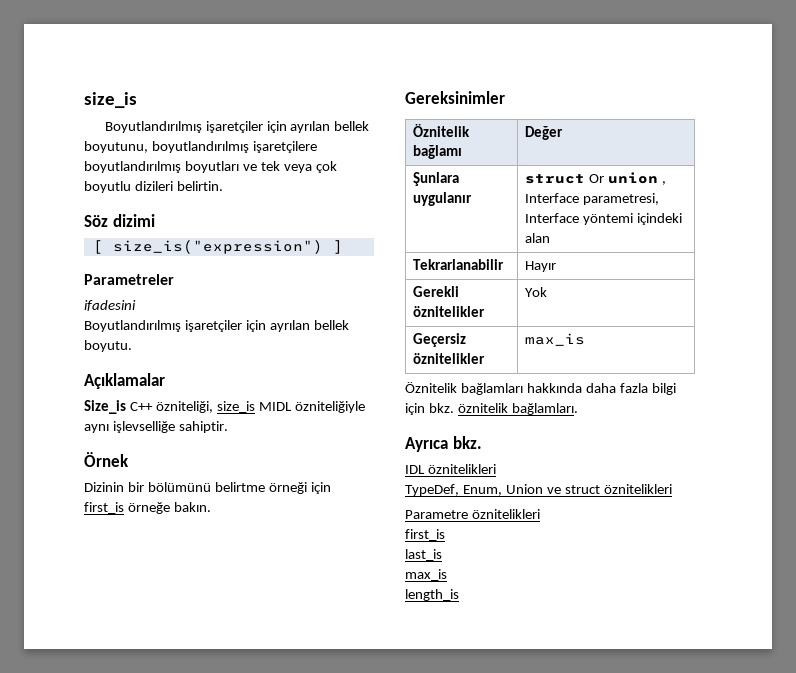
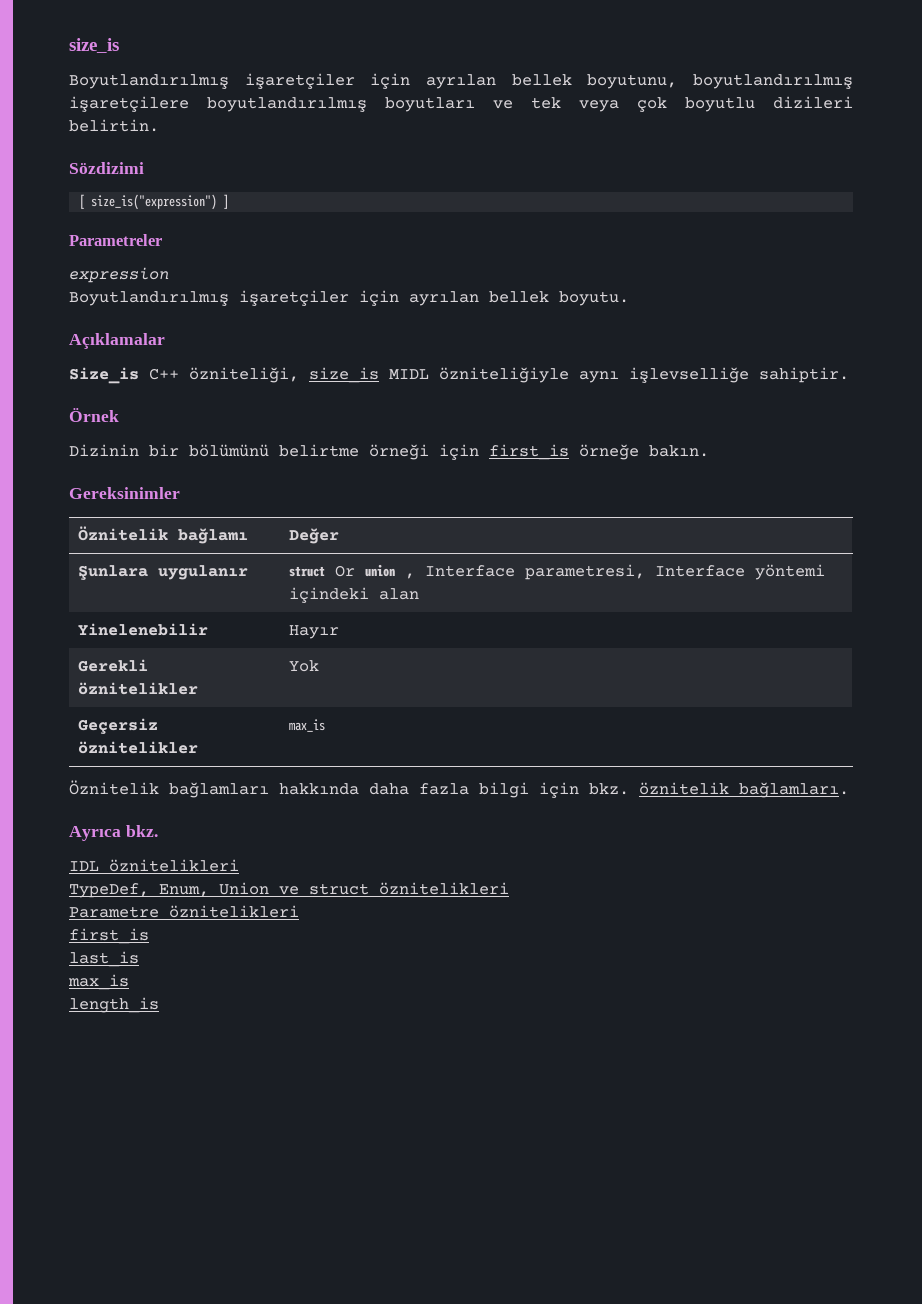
- Söz dizimi
+ Sözdizimi
- ifadesini
+ expression
- Tekrarlanabilir | Hayır
+ Yinelenebilir | Hayır

